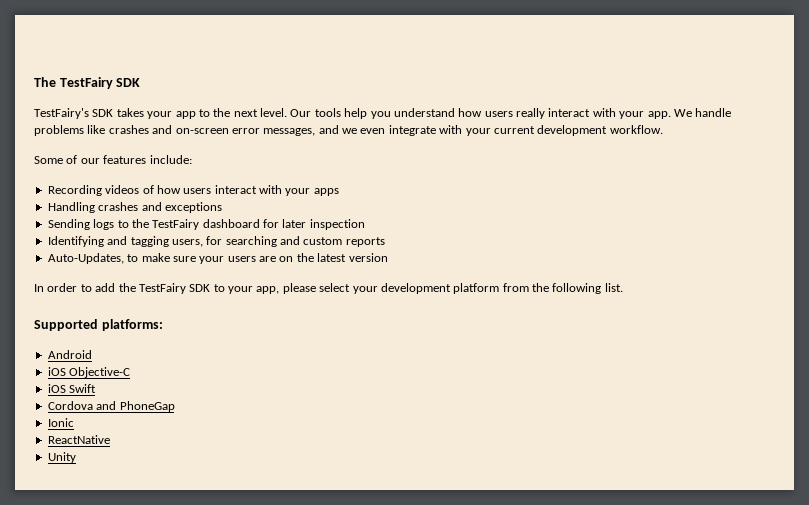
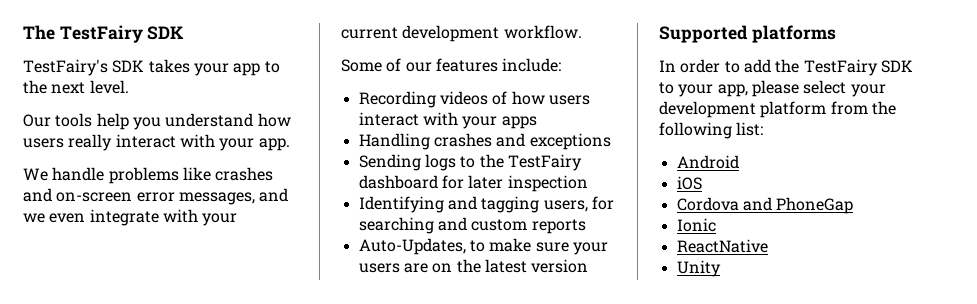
- TestFairy's SDK takes your app to the next level. Our tools help you understand how users really interact with your app. We handle problems like crashes and on-screen error messages, and we even integrate with your current development workflow.
+ TestFairy's SDK takes your app to the next level.
+ Our tools help you understand how users really interact with your app.
+ We handle problems like crashes and on-screen error messages, and we even integrate with your current development workflow.
+ Supported platforms
- In order to add the TestFairy SDK to your app, please select your development platform from the following list.
- Supported platforms:
+ In order to add the TestFairy SDK to your app, please select your development platform from the following list:
- iOS Objective-C
- iOS Swift
+ iOS

